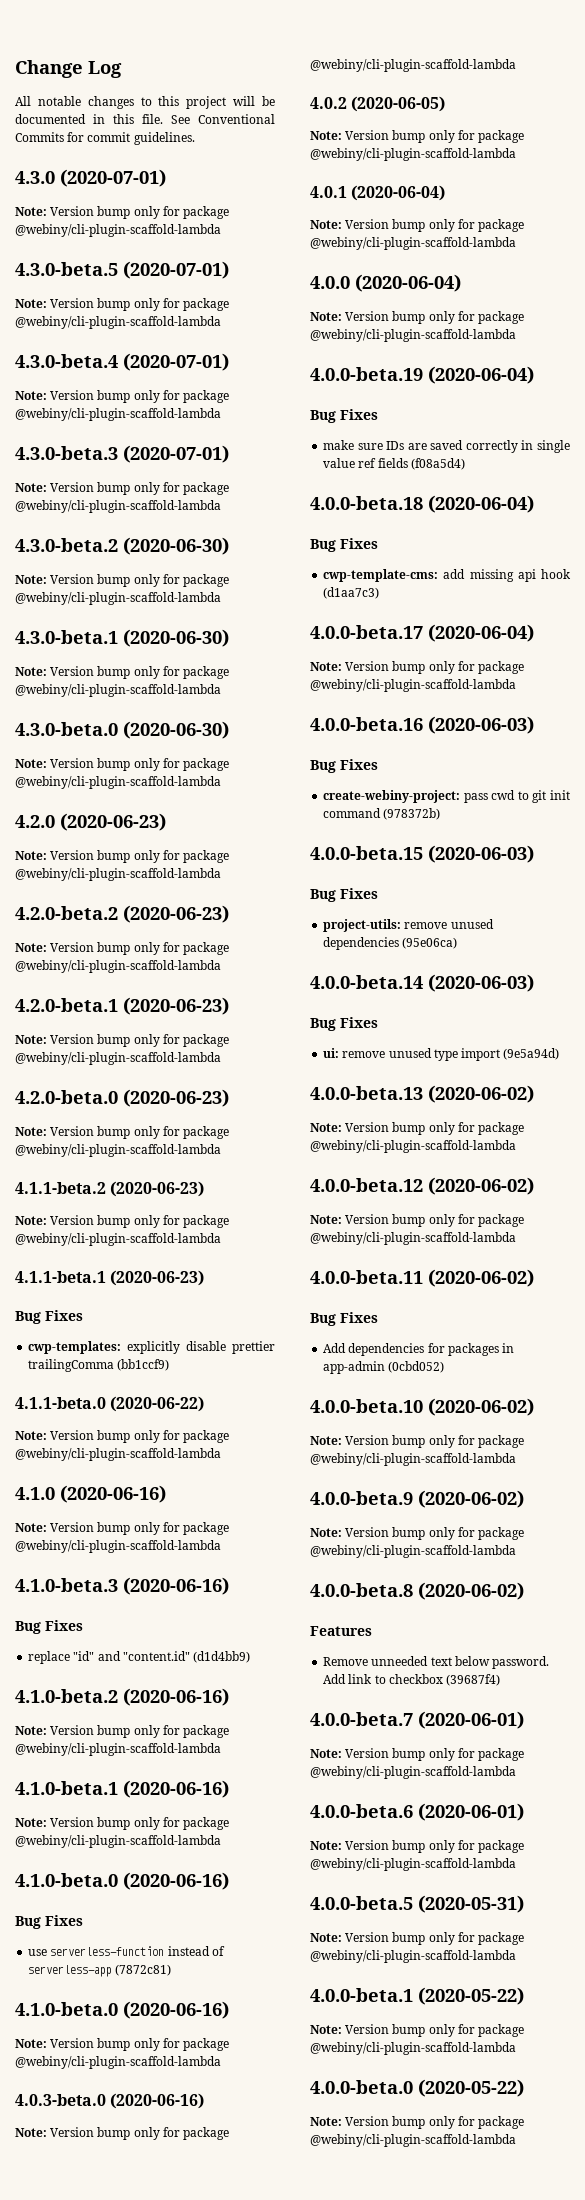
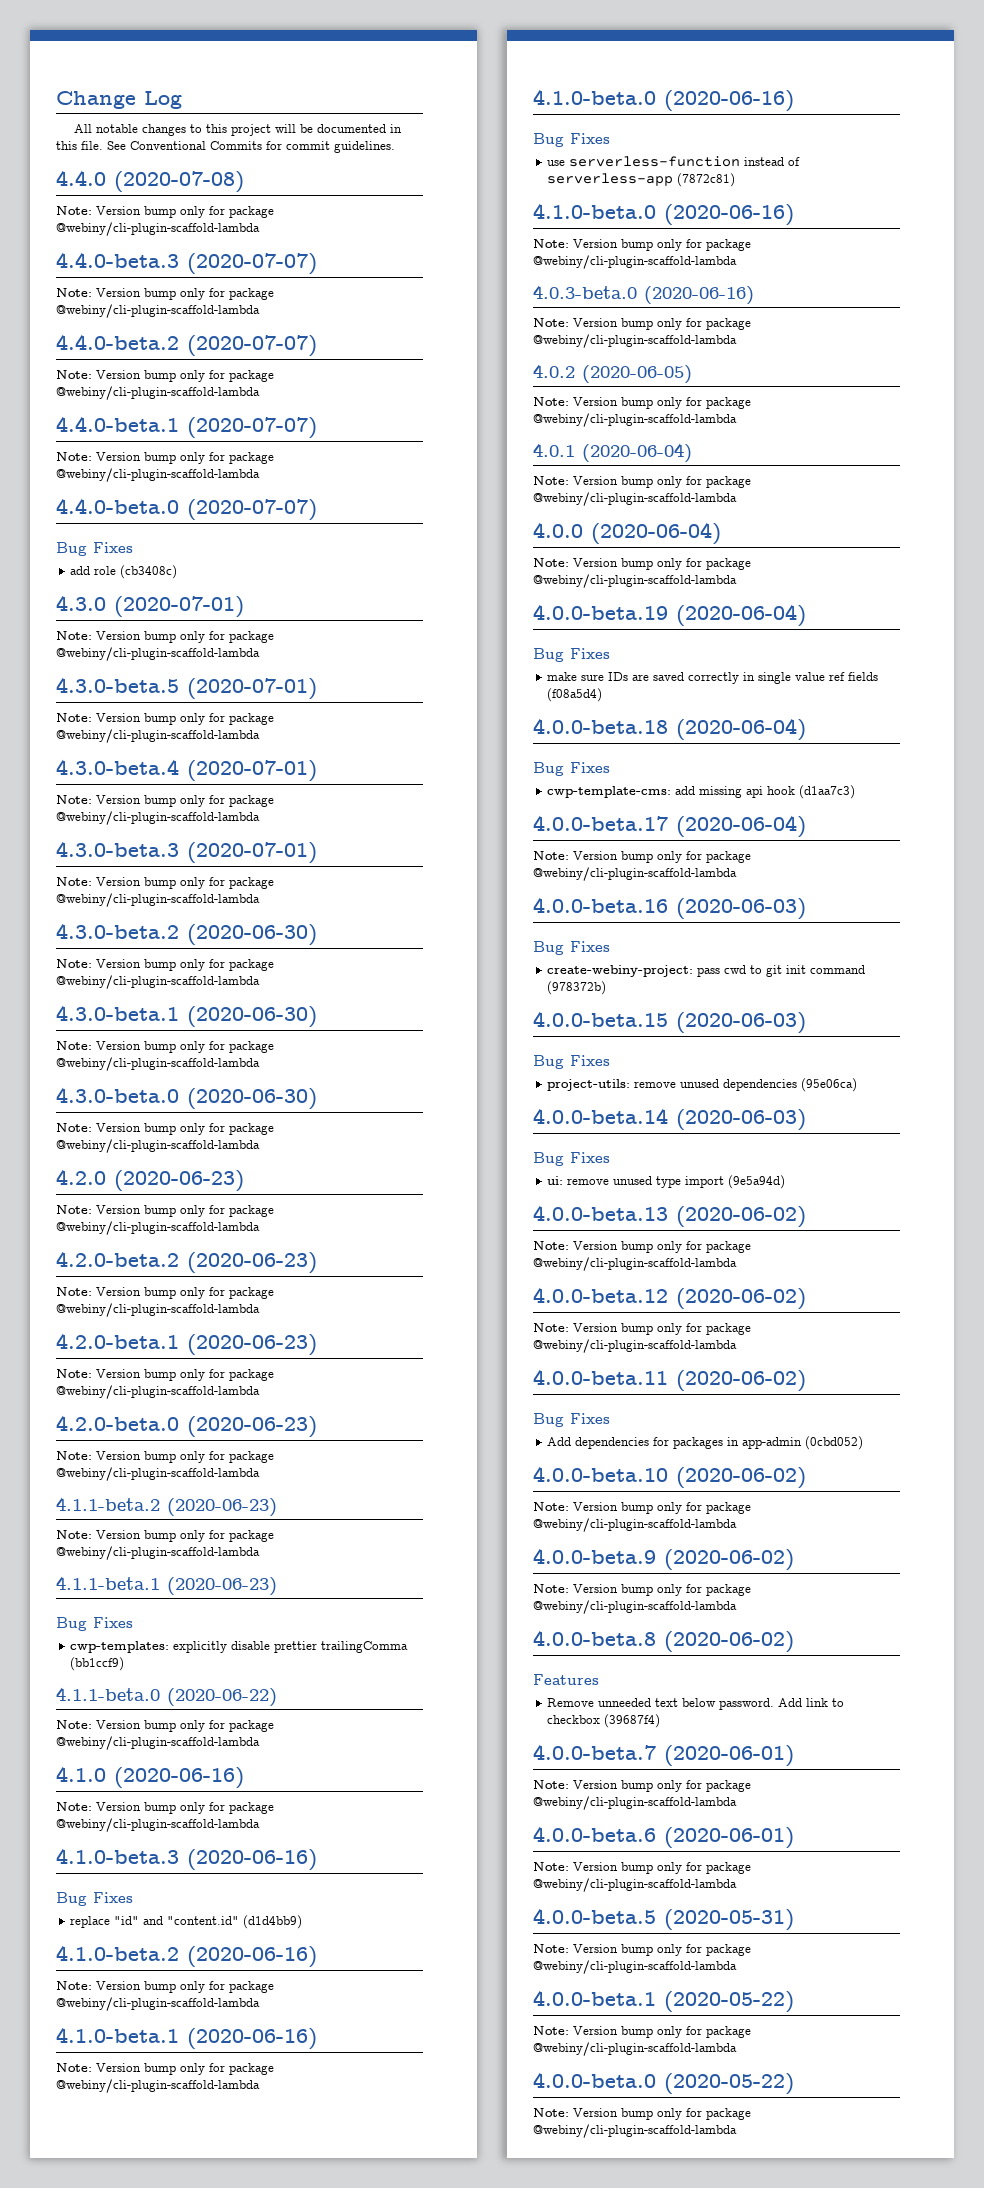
+ 4.4.0 (2020-07-08)
+ Note: Version bump only for package @webiny/cli-plugin-scaffold-lambda
+ 4.4.0-beta.3 (2020-07-07)
+ Note: Version bump only for package @webiny/cli-plugin-scaffold-lambda
+ 4.4.0-beta.2 (2020-07-07)
+ Note: Version bump only for package @webiny/cli-plugin-scaffold-lambda
+ 4.4.0-beta.1 (2020-07-07)
+ Note: Version bump only for package @webiny/cli-plugin-scaffold-lambda
+ 4.4.0-beta.0 (2020-07-07)
+ Bug Fixes
+ add role (cb3408c)

